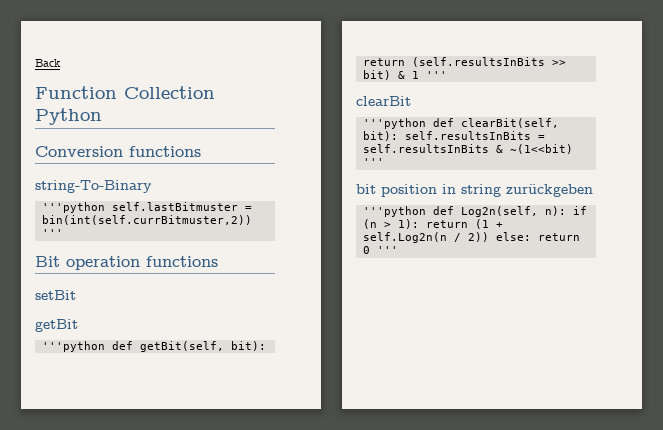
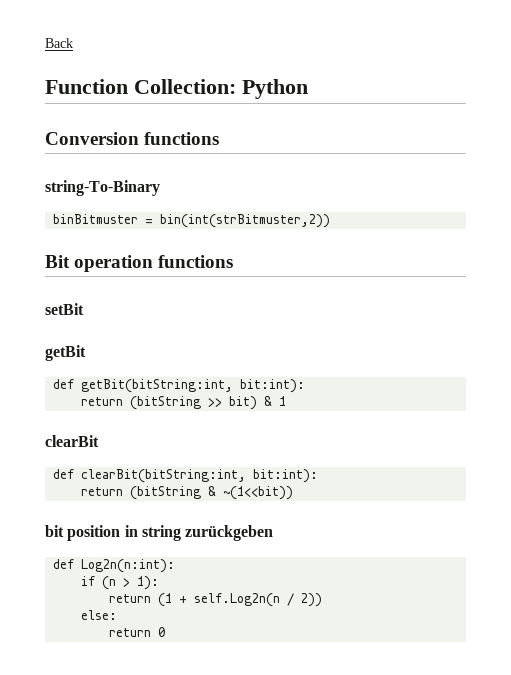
- Function Collection Python
+ Function Collection: Python
- '''python self.lastBitmuster = bin(int(self.currBitmuster,2)) '''
+ binBitmuster = bin(int(strBitmuster,2))
- '''python def getBit(self, bit): return (self.resultsInBits >> bit) & 1 '''
+ def getBit(bitString:int, bit:int):
+ return (bitString >> bit) & 1
- '''python def clearBit(self, bit): self.resultsInBits = self.resultsInBits & ~(1<<bit) '''
+ def clearBit(bitString:int, bit:int):
+ return (bitString & ~(1<<bit))
- '''python def Log2n(self, n): if (n > 1): return (1 + self.Log2n(n / 2)) else: return 0 '''
+ def Log2n(n:int):
+ if (n > 1):
+ return (1 + self.Log2n(n / 2))
+ else:
+ return 0

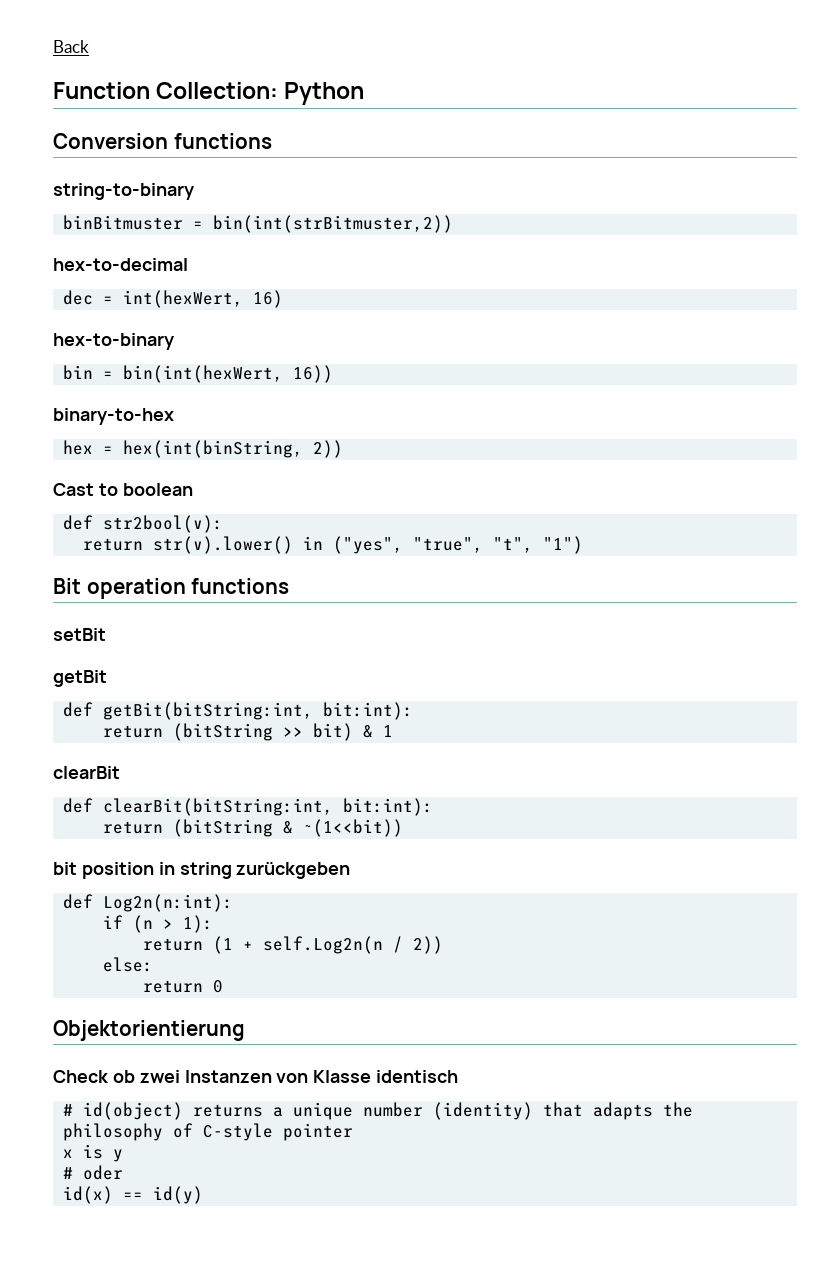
- string-To-Binary
+ string-to-binary
+ hex-to-decimal
+ dec = int(hexWert, 16)
+ hex-to-binary
+ bin = bin(int(hexWert, 16))
+ binary-to-hex
+ hex = hex(int(binString, 2))
+ Cast to boolean
+ def str2bool(v):
+ return str(v).lower() in ("yes", "true", "t", "1")
+ Objektorientierung
+ Check ob zwei Instanzen von Klasse identisch
+ # id(object) returns a unique number (identity) that adapts the philosophy of C-style pointer
+ x is y
+ # oder
+ id(x) == id(y)

